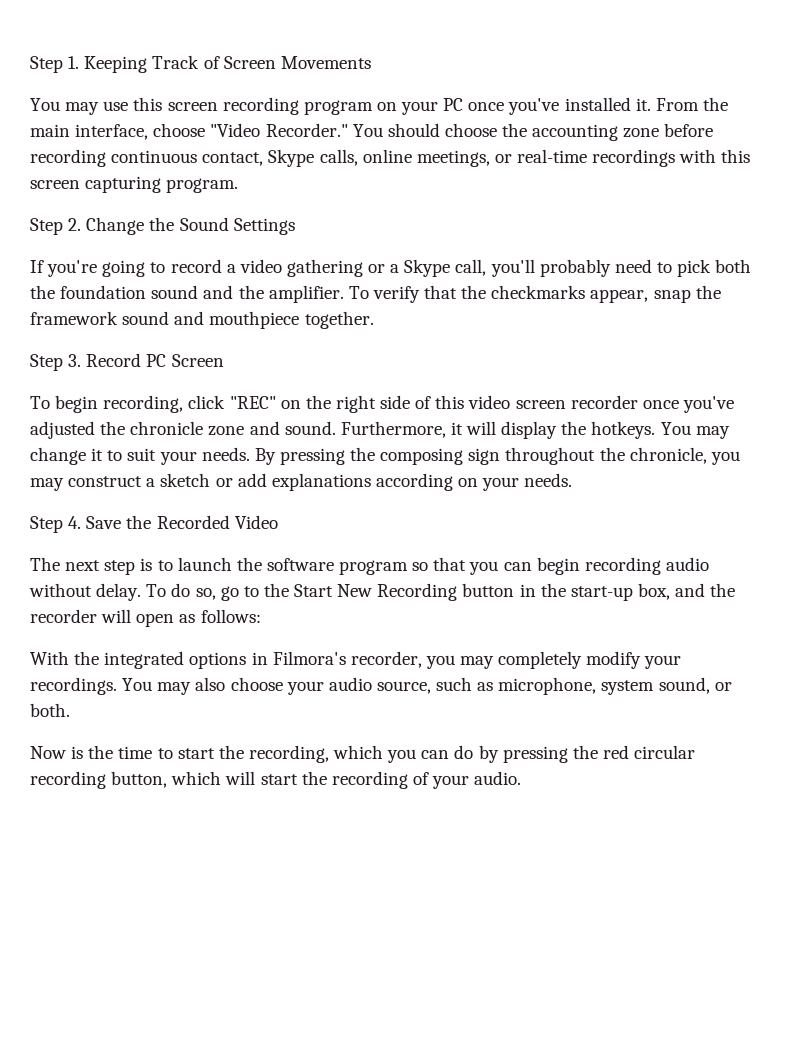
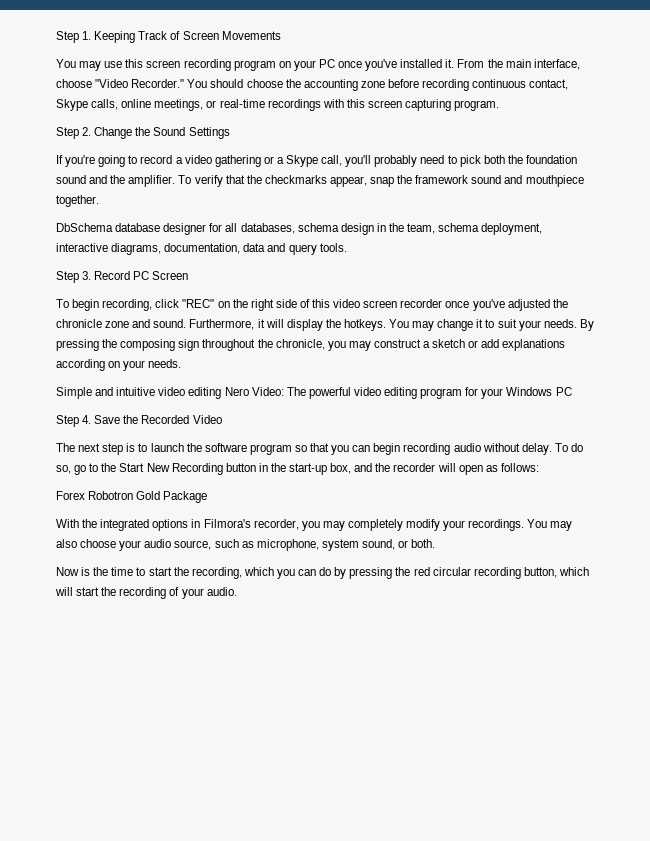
+ DbSchema database designer for all databases, schema design in the team, schema deployment, interactive diagrams, documentation, data and query tools.
+ Simple and intuitive video editing Nero Video: The powerful video editing program for your Windows PC
+ Forex Robotron Gold Package

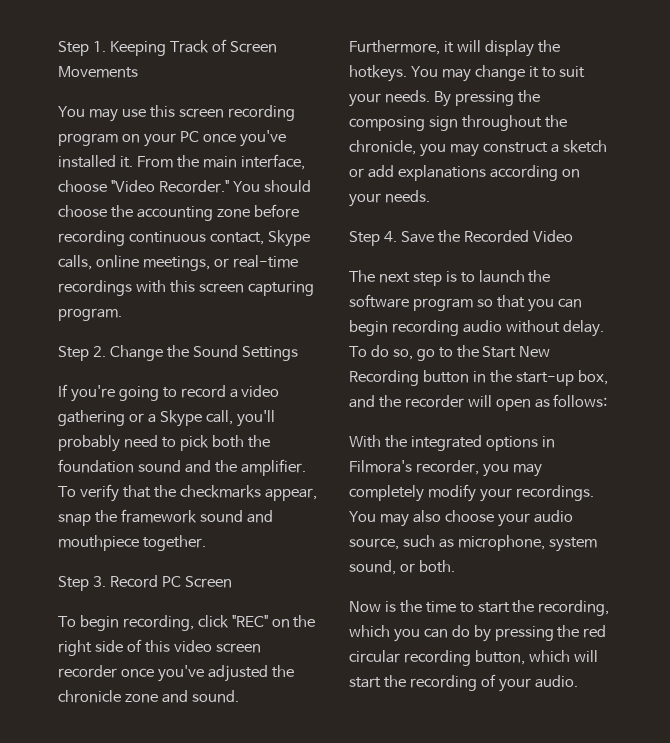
- DbSchema database designer for all databases, schema design in the team, schema deployment, interactive diagrams, documentation, data and query tools.
- Simple and intuitive video editing Nero Video: The powerful video editing program for your Windows PC
- Forex Robotron Gold Package

